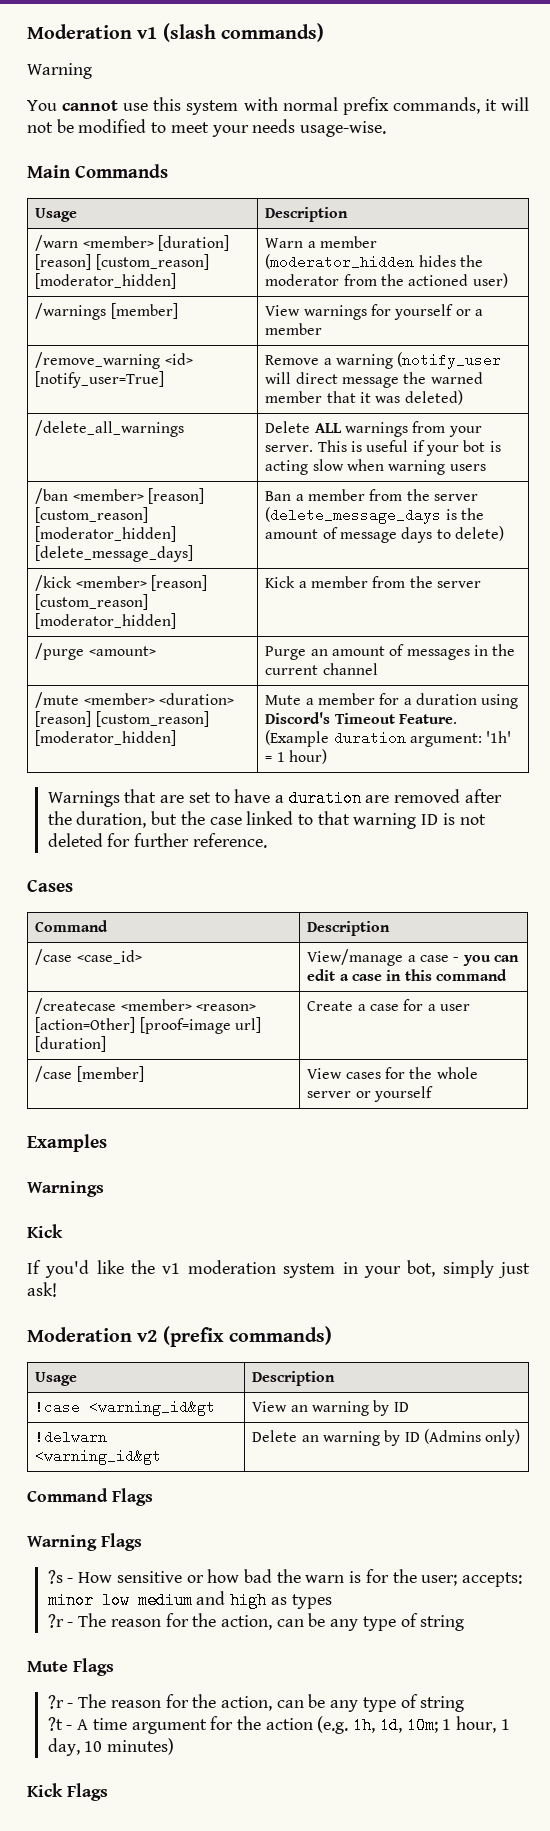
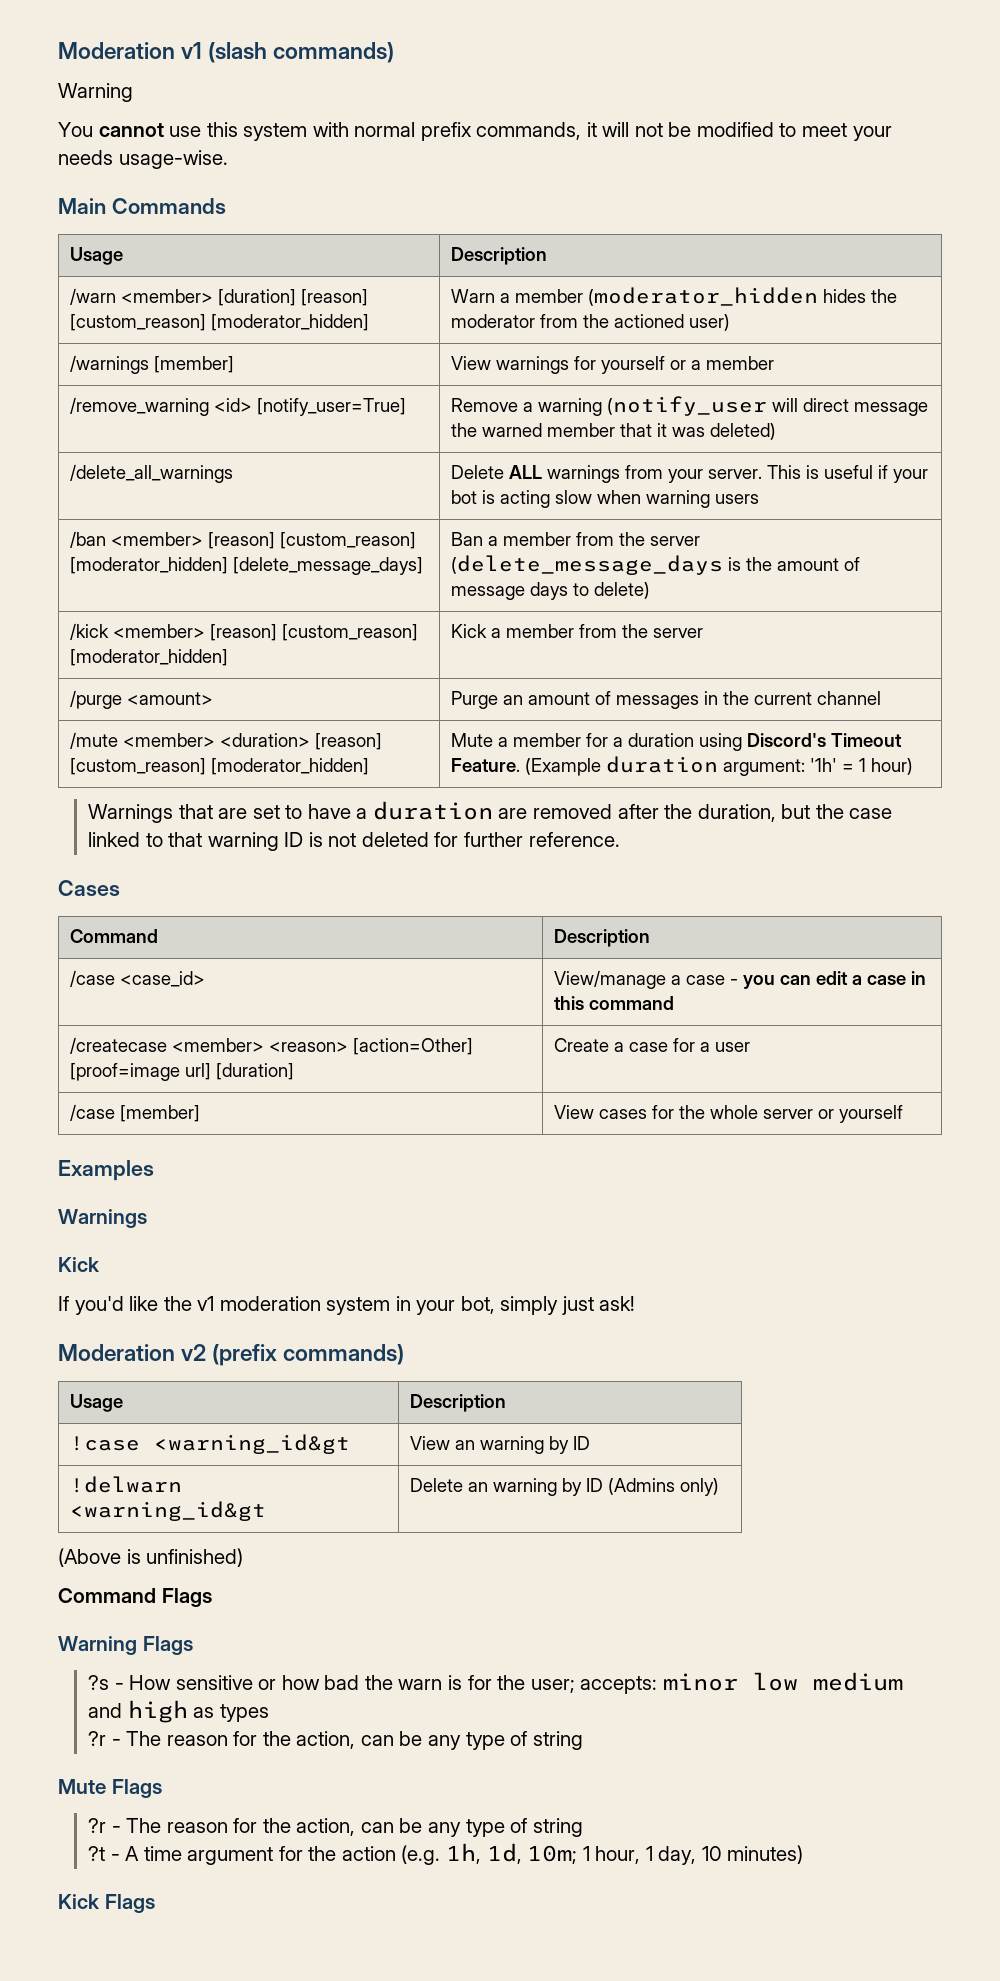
+ (Above is unfinished)

